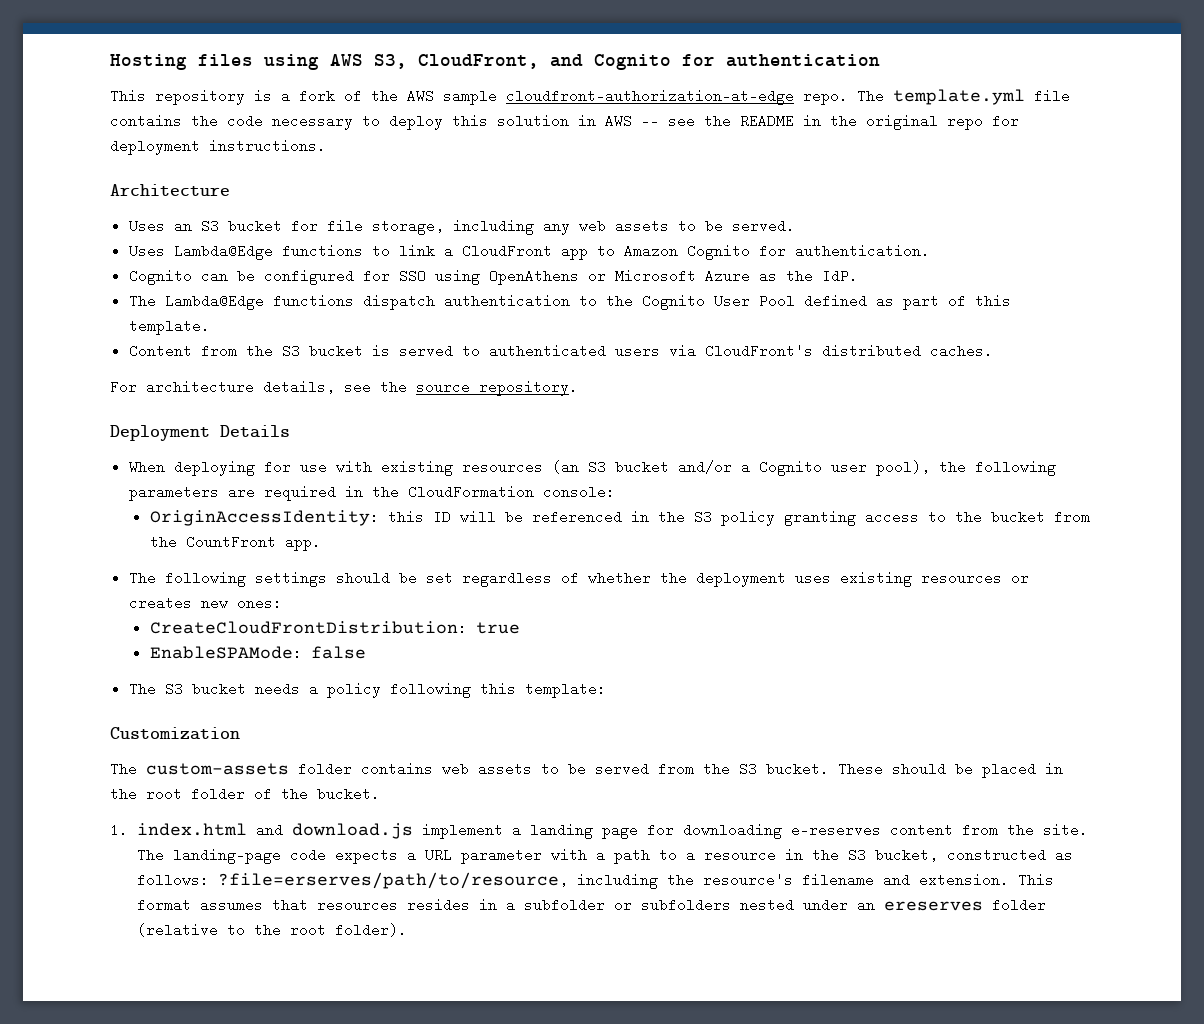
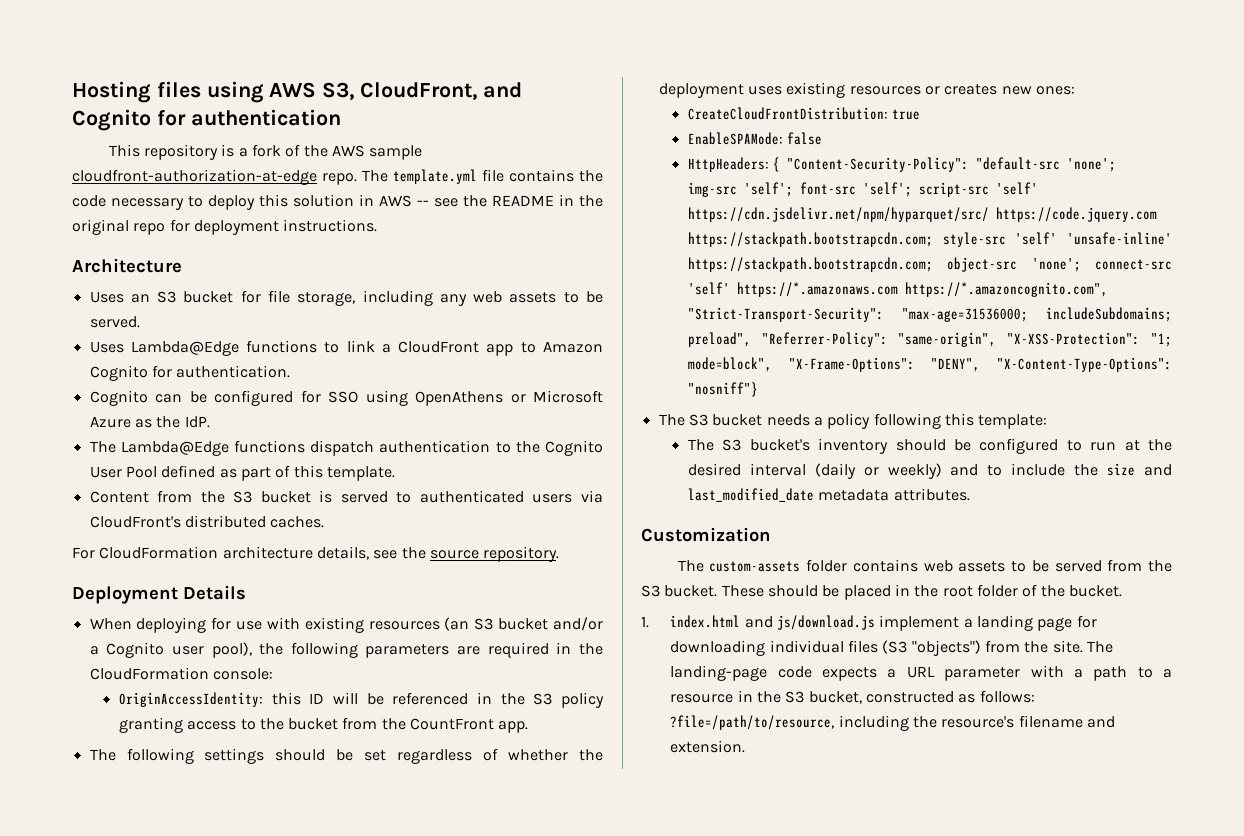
- For architecture details, see the source repository.
+ For CloudFormation architecture details, see the source repository.
+ HttpHeaders: { "Content-Security-Policy": "default-src 'none'; img-src 'self'; font-src 'self'; script-src 'self' https://cdn.jsdelivr.net/npm/hyparquet/src/ https://code.jquery.com https://stackpath.bootstrapcdn.com; style-src 'self' 'unsafe-inline' https://stackpath.bootstrapcdn.com; object-src 'none'; connect-src 'self' https://*.amazonaws.com https://*.amazoncognito.com", "Strict-Transport-Security": "max-age=31536000; includeSubdomains; preload", "Referrer-Policy": "same-origin", "X-XSS-Protection": "1; mode=block", "X-Frame-Options": "DENY", "X-Content-Type-Options": "nosniff"}
+ The S3 bucket's inventory should be configured to run at the desired interval (daily or weekly) and to include the size and last_modified_date metadata attributes.
- 1. index.html and download.js implement a landing page for downloading e-reserves content from the site.
+ 1. index.html and js/download.js implement a landing page for downloading individual files (S3 "objects") from the site.
- The landing-page code expects a URL parameter with a path to a resource in the S3 bucket, constructed as follows: ?file=erserves/path/to/resource, including the resource's filename and extension. This format assumes that resources resides in a subfolder or subfolders nested under an ereserves folder (relative to the root folder).
+ The landing-page code expects a URL parameter with a path to a resource in the S3 bucket, constructed as follows: ?file=/path/to/resource, including the resource's filename and extension.

